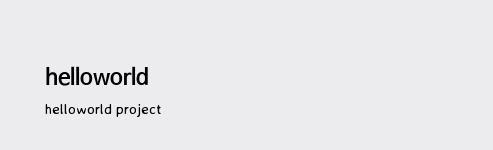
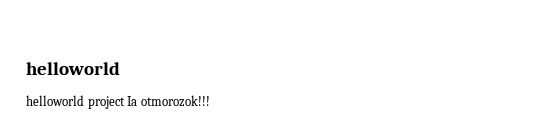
- helloworld project
+ helloworld project Ia otmorozok!!!

